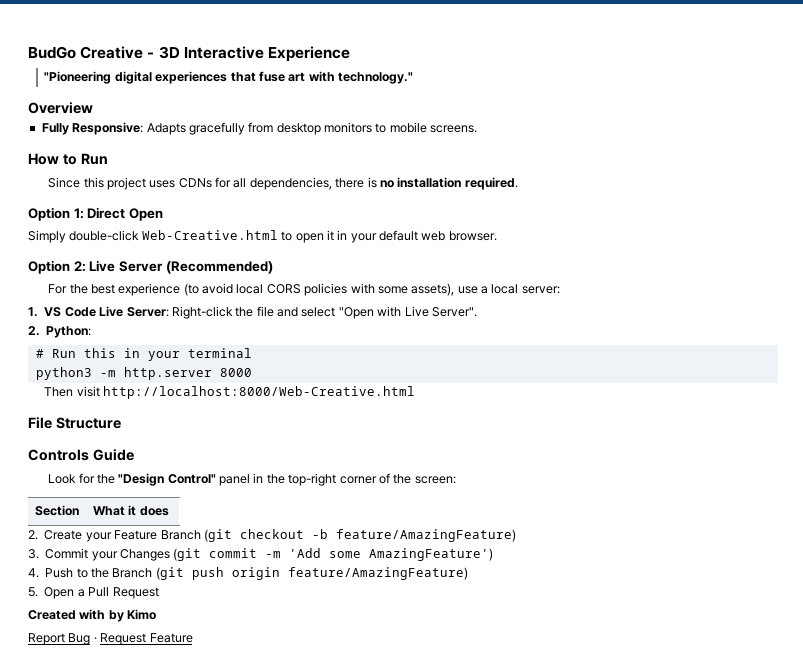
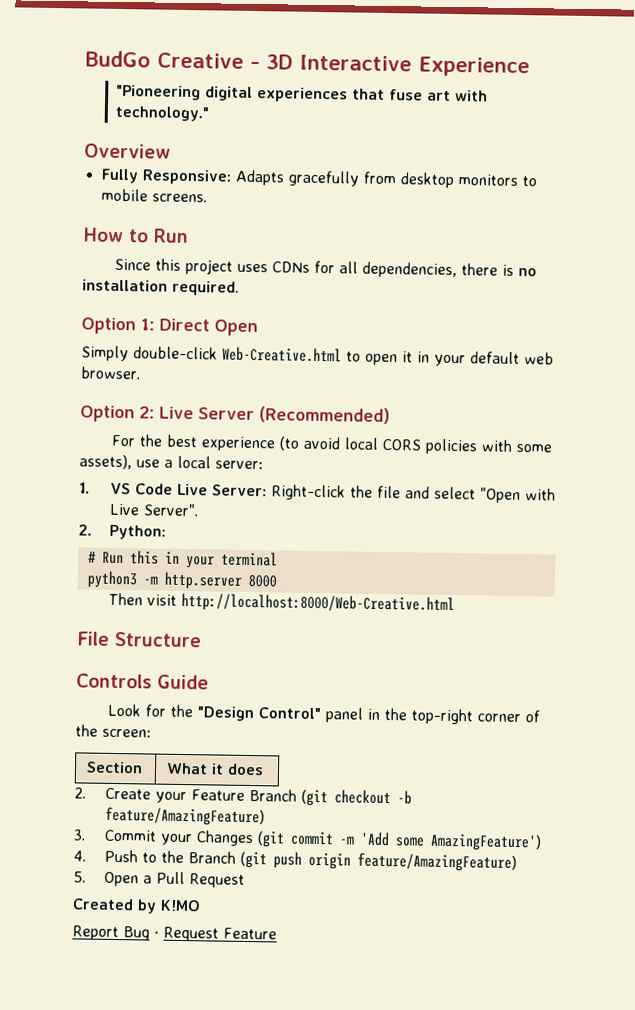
- Created with by Kimo
+ Created by K!MO

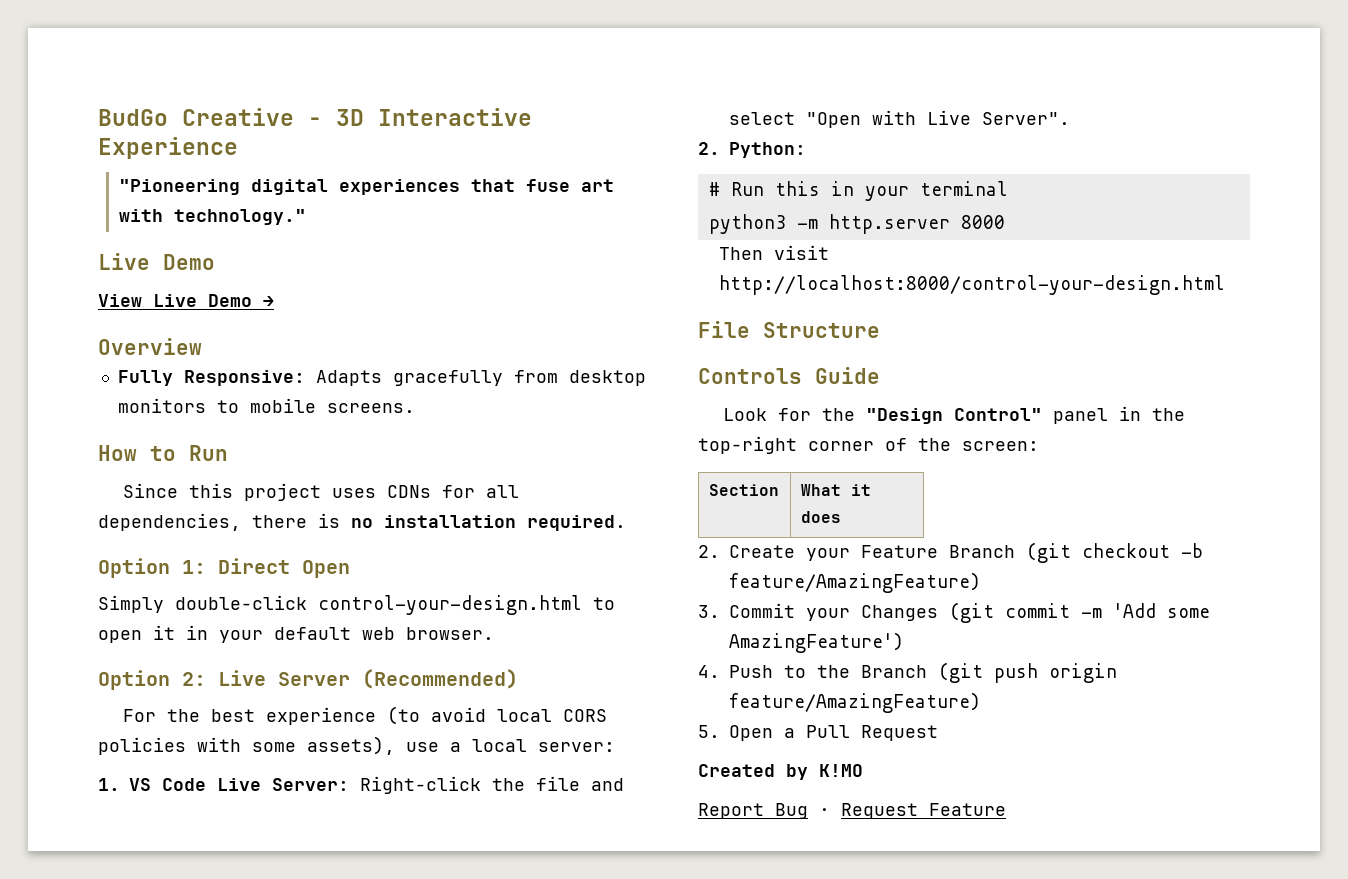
  "Pioneering digital experiences that fuse art with technology."
+ Live Demo
+ View Live Demo →
- Simply double-click Web-Creative.html to open it in your default web browser.
+ Simply double-click control-your-design.html to open it in your default web browser.
- Then visit http://localhost:8000/Web-Creative.html
+ Then visit http://localhost:8000/control-your-design.html

